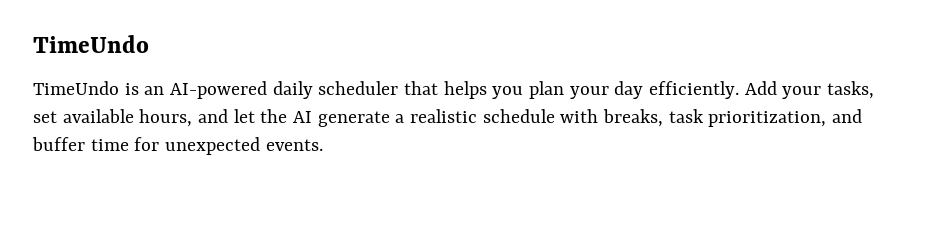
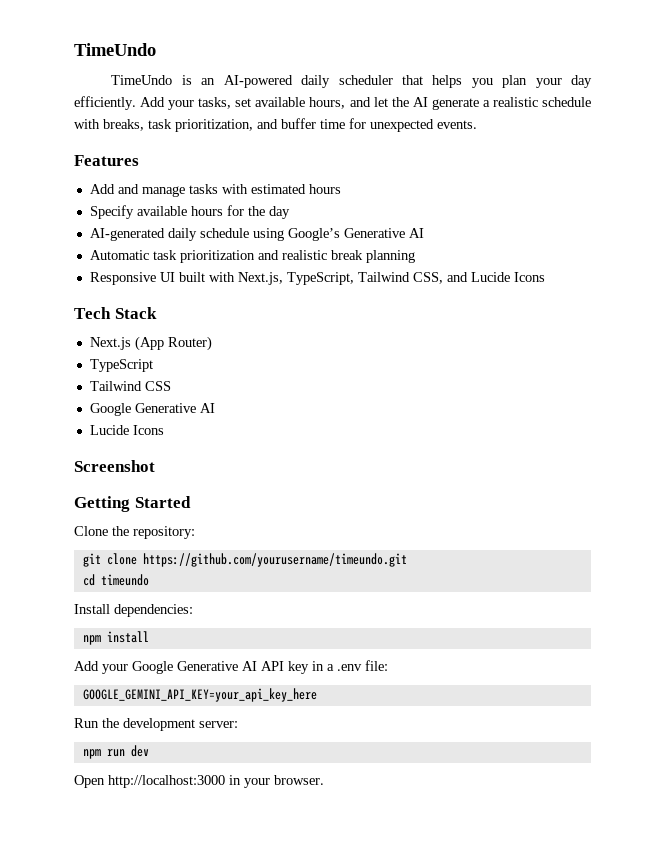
+ Features
+ Add and manage tasks with estimated hours
+ Specify available hours for the day
+ AI-generated daily schedule using Google’s Generative AI
+ Automatic task prioritization and realistic break planning
+ Responsive UI built with Next.js, TypeScript, Tailwind CSS, and Lucide Icons
+ Tech Stack
+ Next.js (App Router)
+ TypeScript
+ Tailwind CSS
+ Google Generative AI
+ Lucide Icons
+ Screenshot
+ Getting Started
+ Clone the repository:
+ git clone https://github.com/yourusername/timeundo.git
+ cd timeundo
+ Install dependencies:
+ npm install
+ Add your Google Generative AI API key in a .env file:
+ GOOGLE_GEMINI_API_KEY=your_api_key_here
+ Run the development server:
+ npm run dev
+ Open http://localhost:3000 in your browser.

